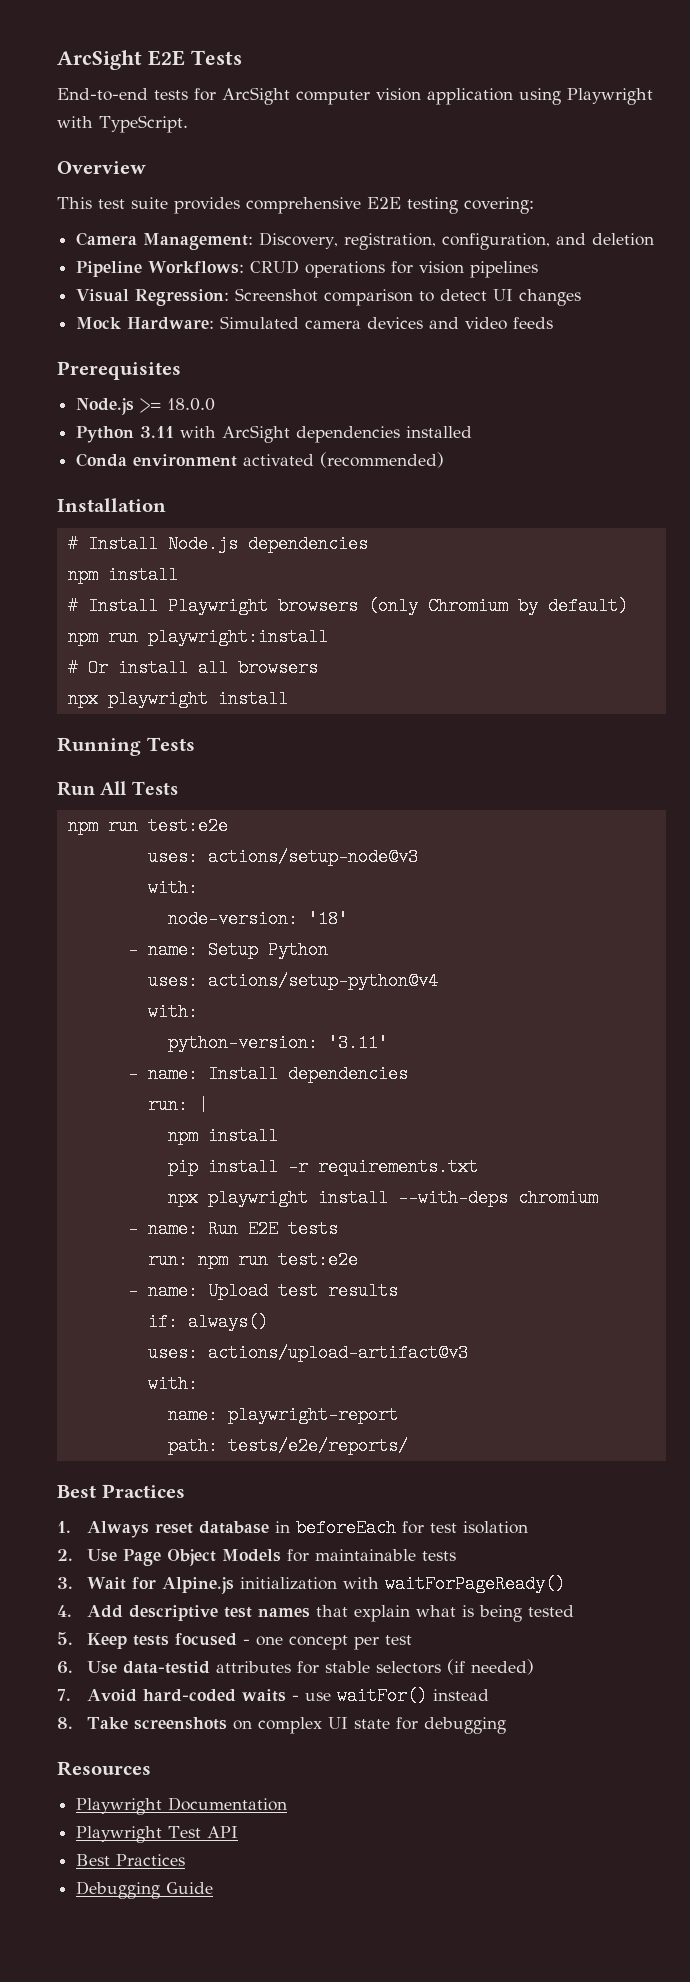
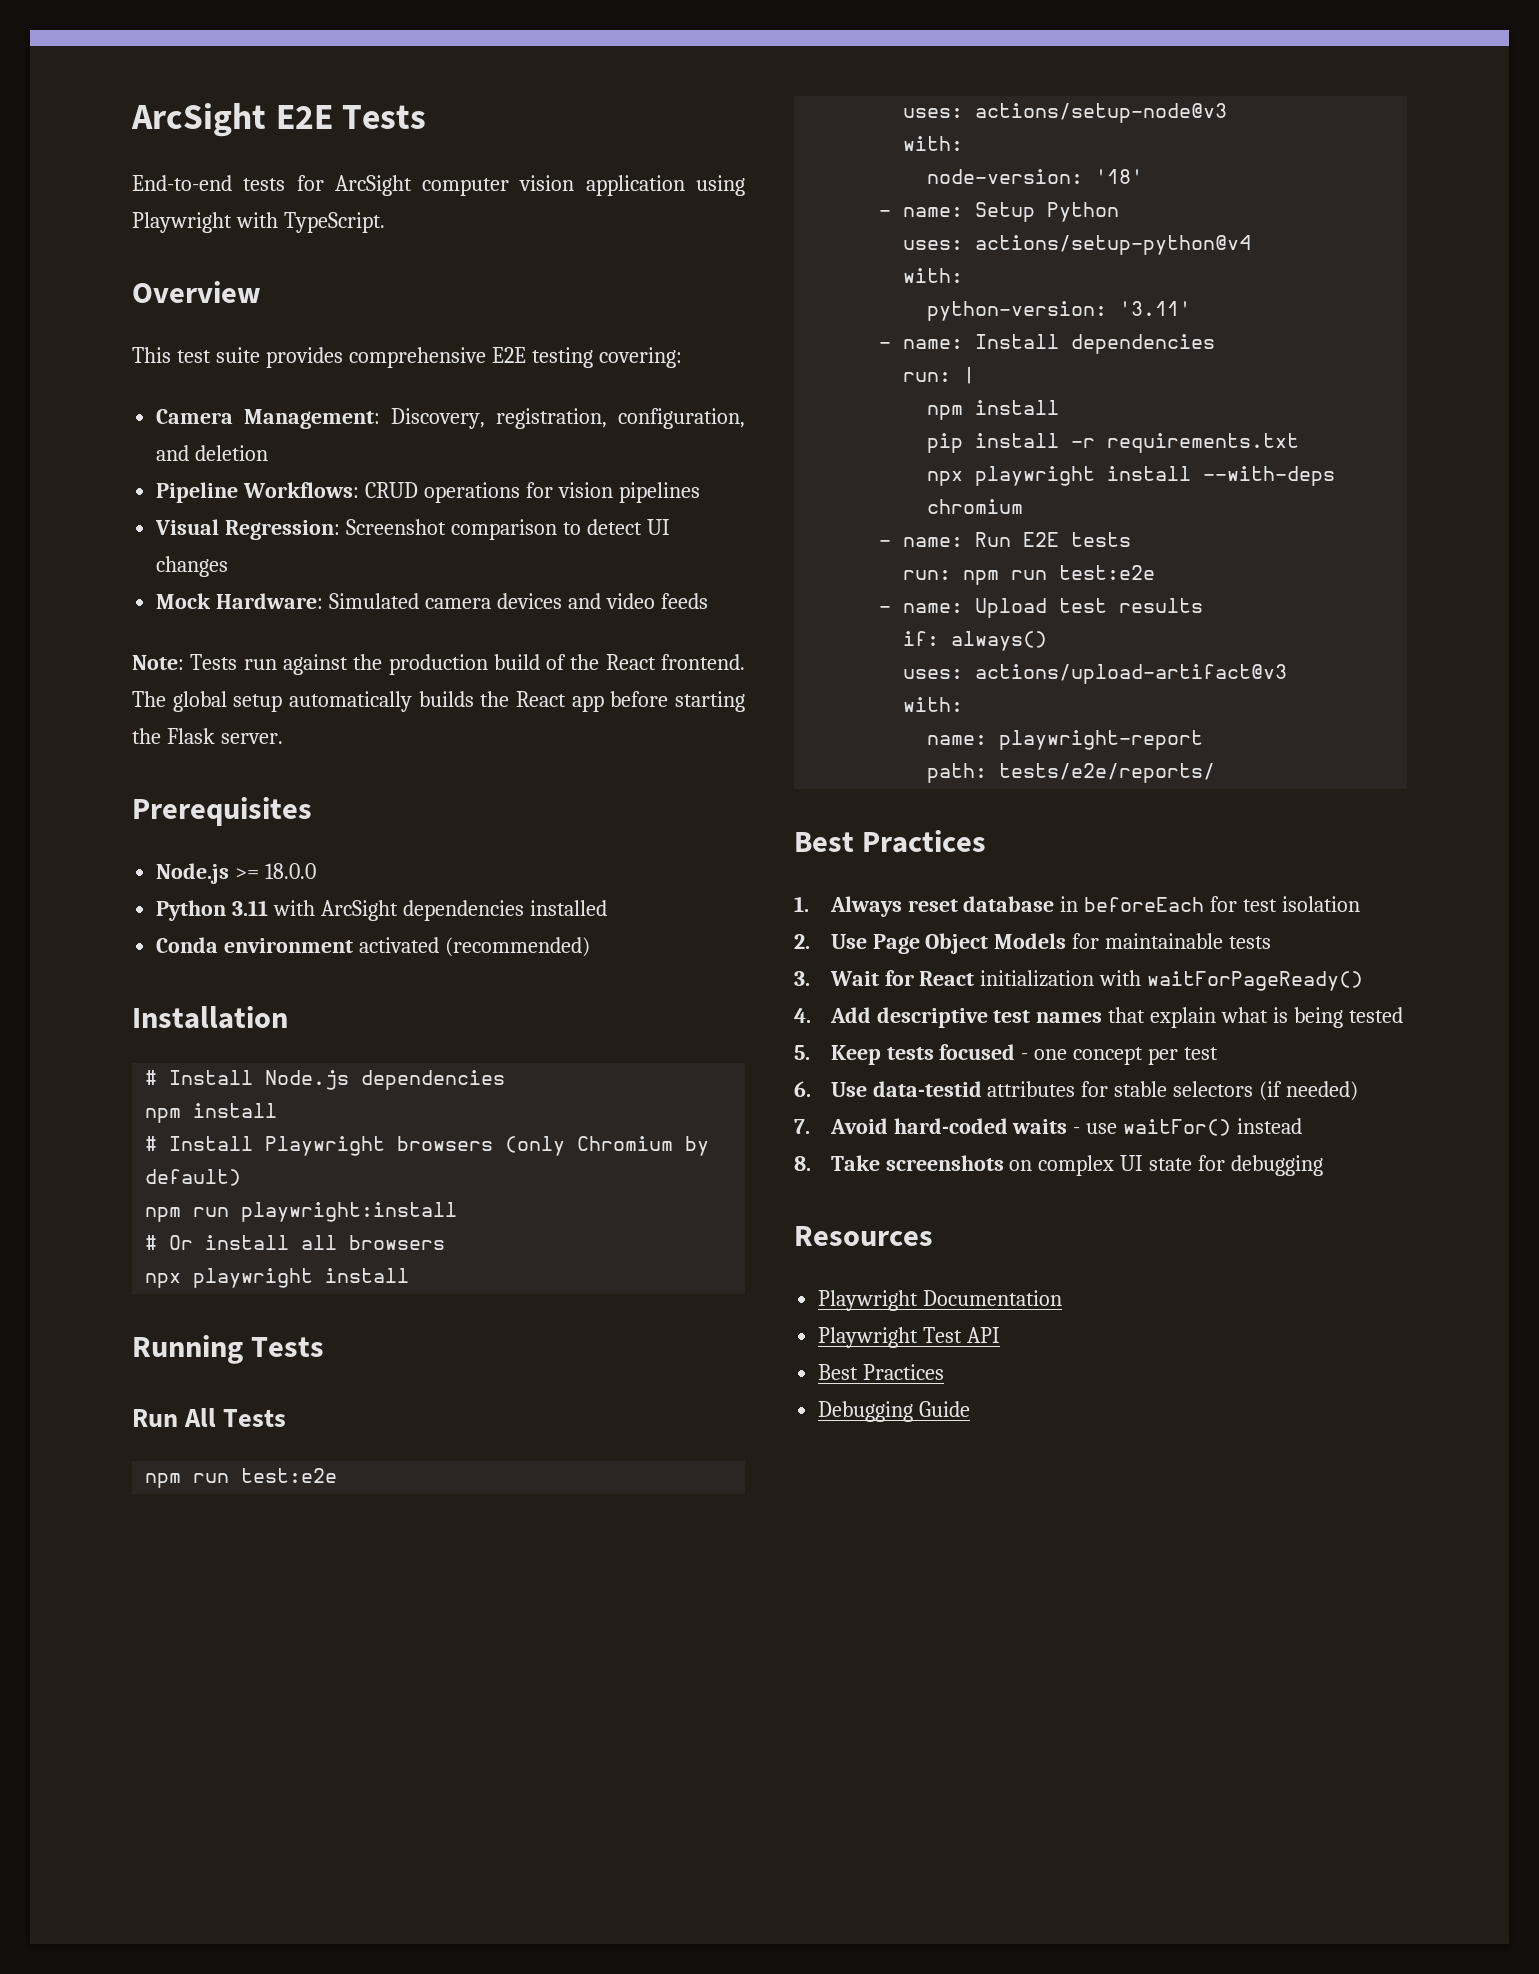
+ Note: Tests run against the production build of the React frontend. The global setup automatically builds the React app before starting the Flask server.
- 3. Wait for Alpine.js initialization with waitForPageReady()
+ 3. Wait for React initialization with waitForPageReady()

